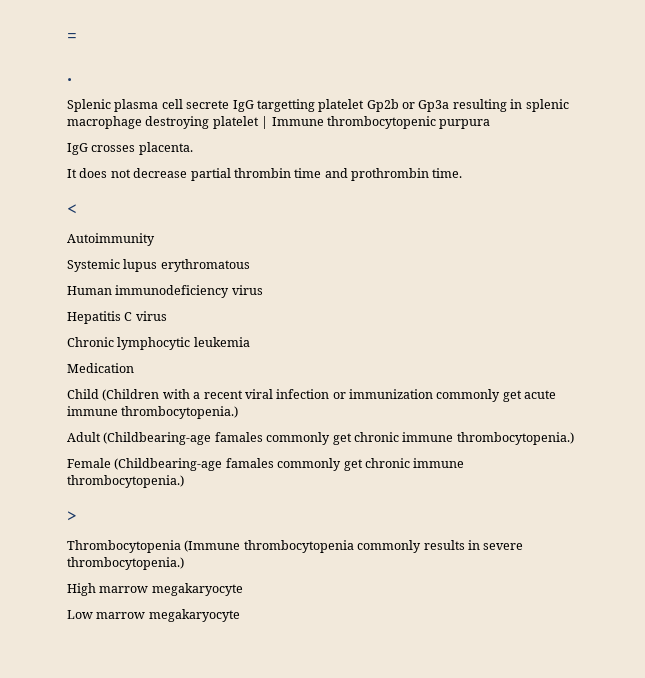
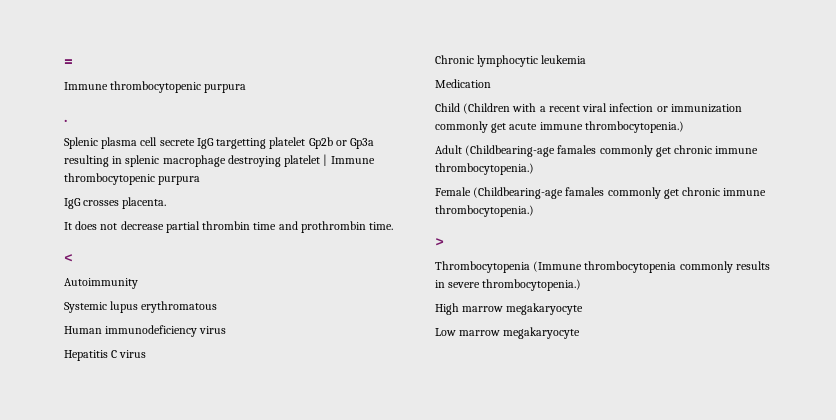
  =
+ Immune thrombocytopenic purpura

